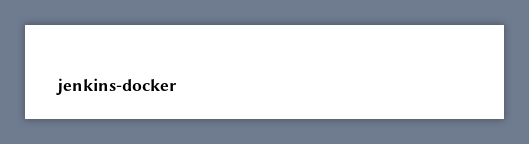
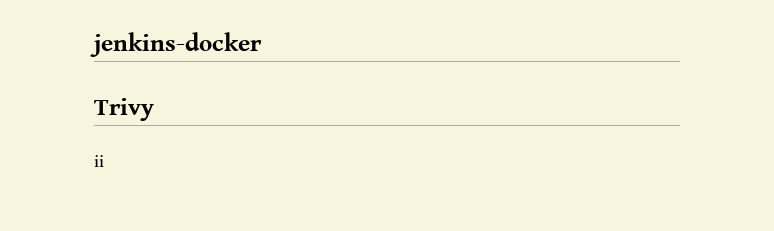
+ Trivy
+ ii

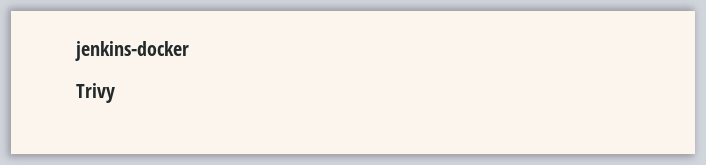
- ii

